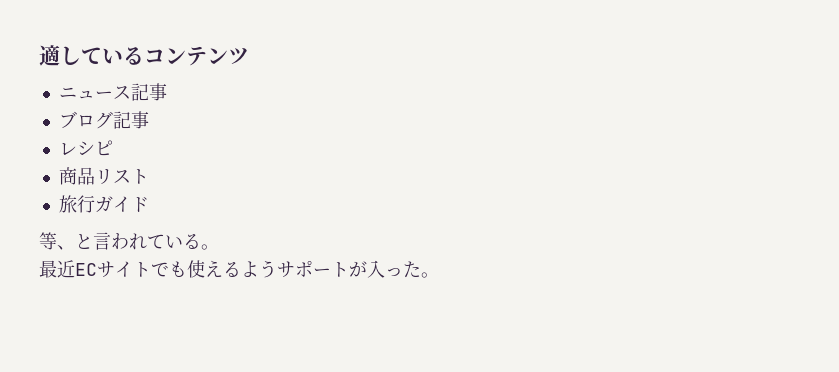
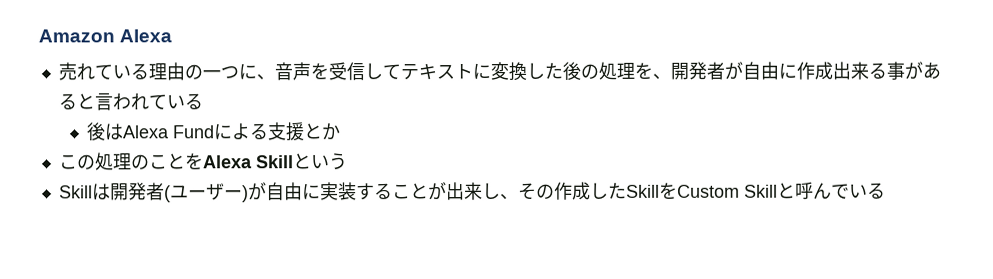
- 適しているコンテンツ
- ニュース記事
- ブログ記事
- レシピ
- 商品リスト
- 旅行ガイド
- 等、と言われている。
- 最近ECサイトでも使えるようサポートが入った。
+ Amazon Alexa
+ 売れている理由の一つに、音声を受信してテキストに変換した後の処理を、開発者が自由に作成出来る事があると言われている
+ 後はAlexa Fundによる支援とか
+ この処理のことをAlexa Skillという
+ Skillは開発者(ユーザー)が自由に実装することが出来し、その作成したSkillをCustom Skillと呼んでいる

